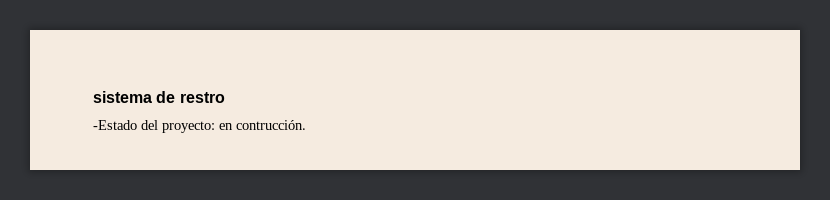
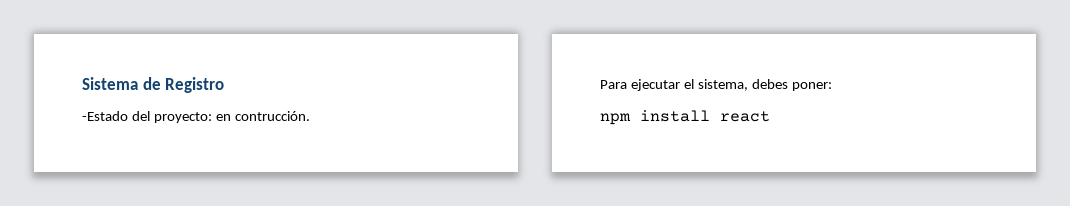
- sistema de restro
+ Sistema de Registro
+ Para ejecutar el sistema, debes poner:
+ npm install react

